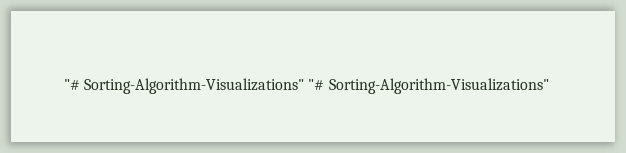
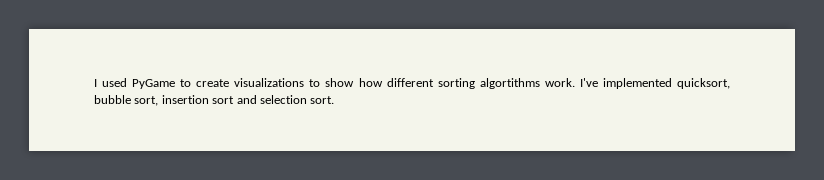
- "# Sorting-Algorithm-Visualizations" "# Sorting-Algorithm-Visualizations"
+ I used PyGame to create visualizations to show how different sorting algortithms work. I've implemented quicksort, bubble sort, insertion sort and selection sort.

